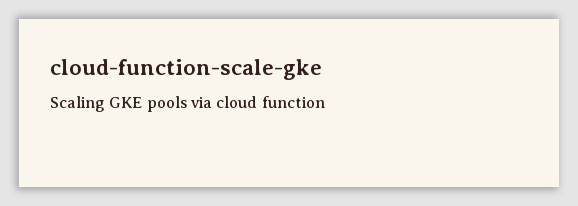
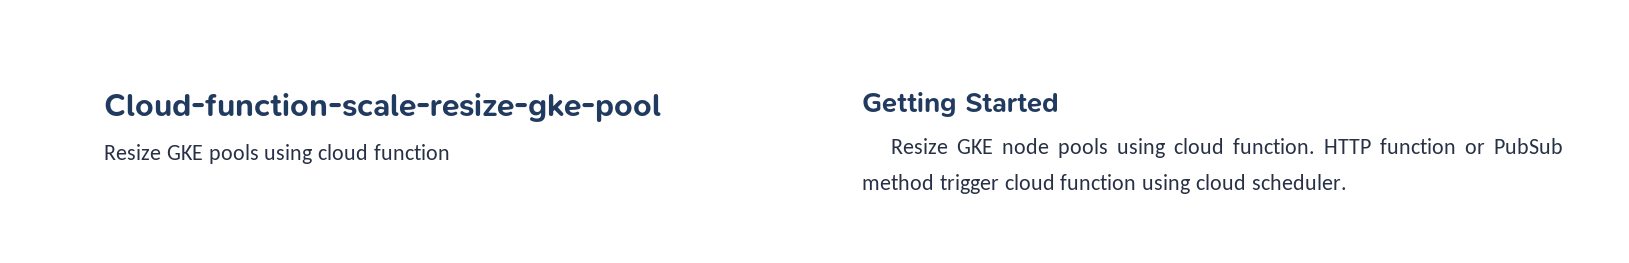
- cloud-function-scale-gke
- Scaling GKE pools via cloud function
+ Cloud-function-scale-resize-gke-pool
+ Resize GKE pools using cloud function
+ Getting Started
+ Resize GKE node pools using cloud function. HTTP function or PubSub method trigger cloud function using cloud scheduler.

